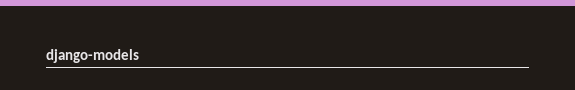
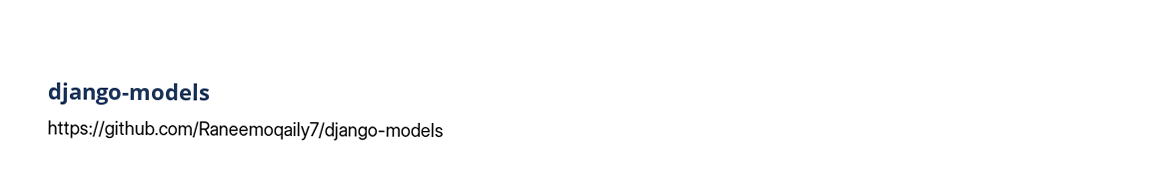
+ https://github.com/Raneemoqaily7/django-models

